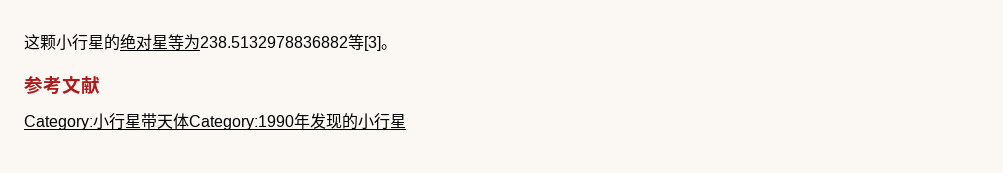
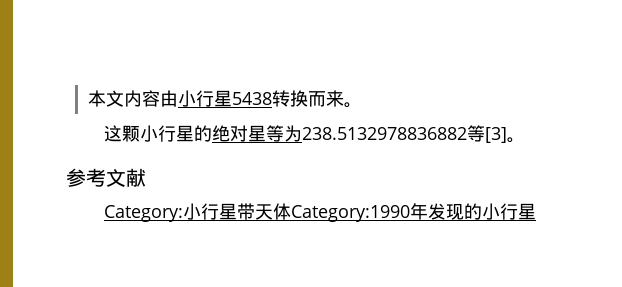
+ 本文内容由小行星5438转换而来。

